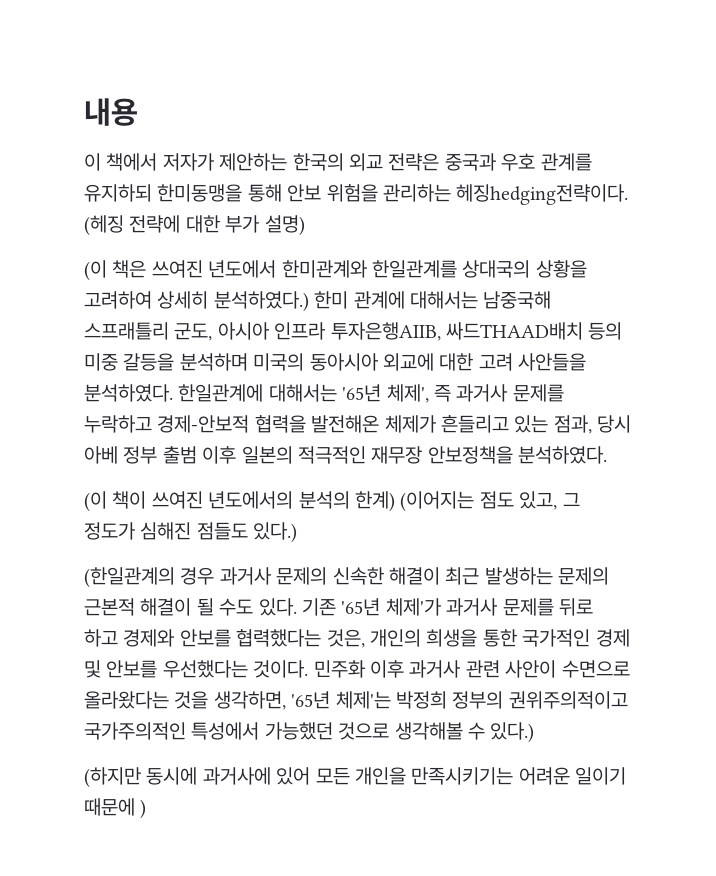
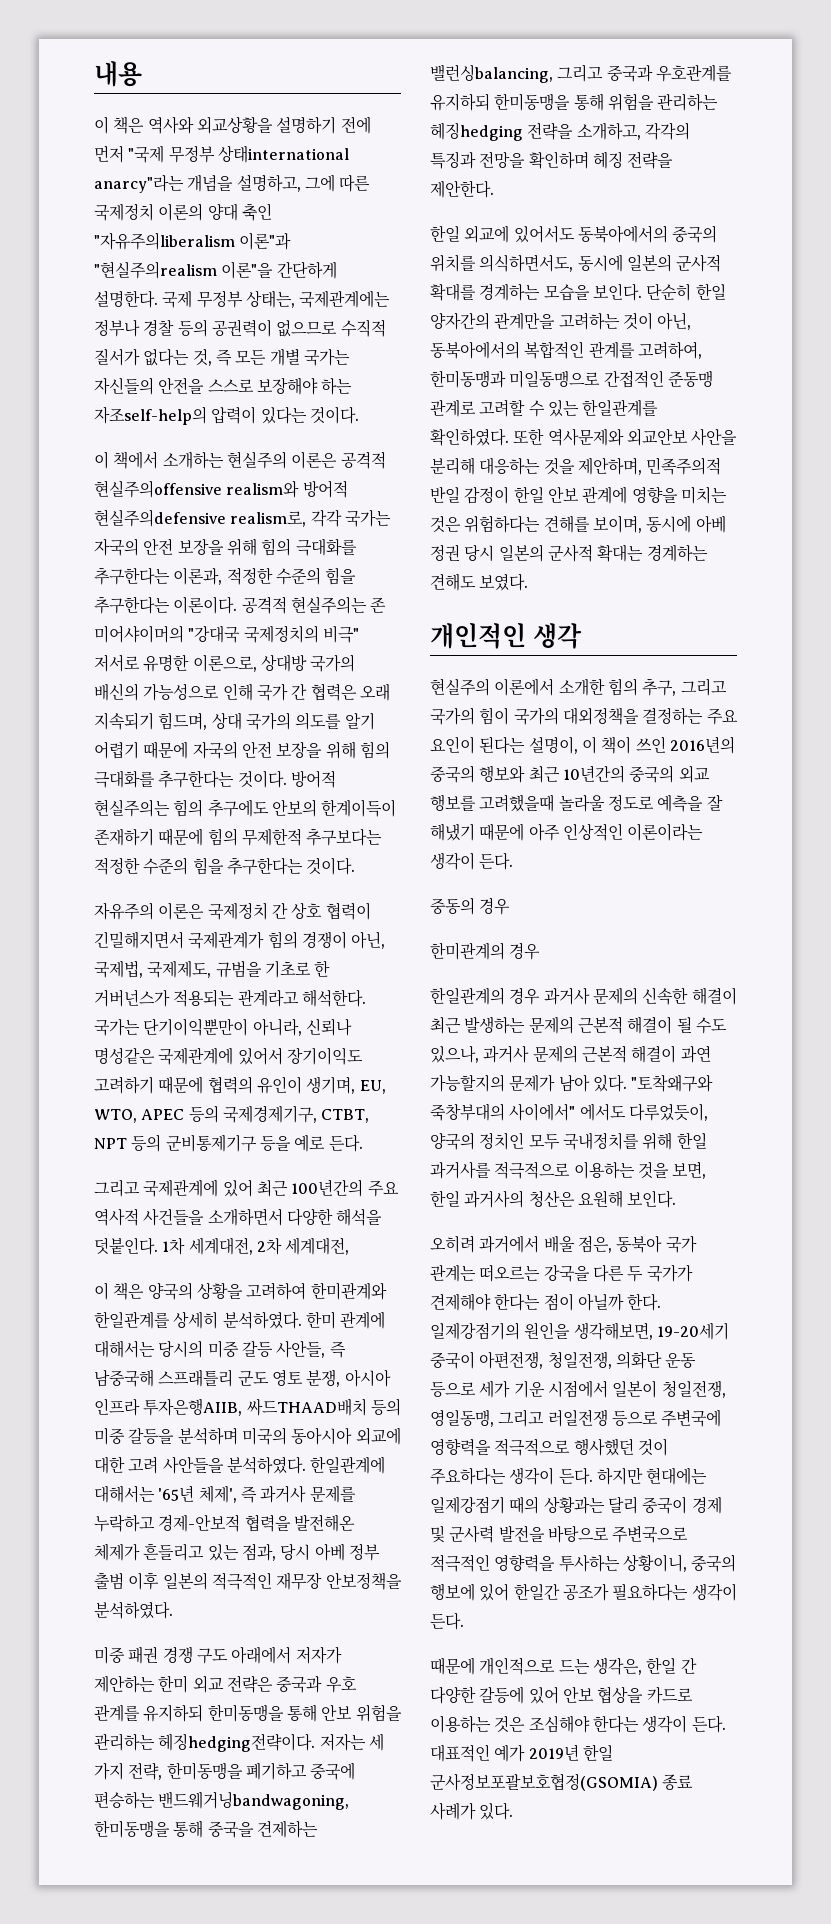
- 이 책에서 저자가 제안하는 한국의 외교 전략은 중국과 우호 관계를 유지하되 한미동맹을 통해 안보 위험을 관리하는 헤징hedging전략이다. (헤징 전략에 대한 부가 설명)
- (이 책은 쓰여진 년도에서 한미관계와 한일관계를 상대국의 상황을 고려하여 상세히 분석하였다.) 한미 관계에 대해서는 남중국해 스프래틀리 군도, 아시아 인프라 투자은행AIIB, 싸드THAAD배치 등의 미중 갈등을 분석하며 미국의 동아시아 외교에 대한 고려 사안들을 분석하였다.
+ 이 책은 역사와 외교상황을 설명하기 전에 먼저 "국제 무정부 상태international anarcy"라는 개념을 설명하고, 그에 따른 국제정치 이론의 양대 축인 "자유주의liberalism 이론"과 "현실주의realism 이론"을 간단하게 설명한다. 국제 무정부 상태는, 국제관계에는 정부나 경찰 등의 공권력이 없으므로 수직적 질서가 없다는 것, 즉 모든 개별 국가는 자신들의 안전을 스스로 보장해야 하는 자조self-help의 압력이 있다는 것이다.
+ 이 책에서 소개하는 현실주의 이론은 공격적 현실주의offensive realism와 방어적 현실주의defensive realism로, 각각 국가는 자국의 안전 보장을 위해 힘의 극대화를 추구한다는 이론과, 적정한 수준의 힘을 추구한다는 이론이다. 공격적 현실주의는 존 미어샤이머의 "강대국 국제정치의 비극" 저서로 유명한 이론으로, 상대방 국가의 배신의 가능성으로 인해 국가 간 협력은 오래 지속되기 힘드며, 상대 국가의 의도를 알기 어렵기 때문에 자국의 안전 보장을 위해 힘의 극대화를 추구한다는 것이다. 방어적 현실주의는 힘의 추구에도 안보의 한계이득이 존재하기 때문에 힘의 무제한적 추구보다는 적정한 수준의 힘을 추구한다는 것이다.
+ 자유주의 이론은 국제정치 간 상호 협력이 긴밀해지면서 국제관계가 힘의 경쟁이 아닌, 국제법, 국제제도, 규범을 기초로 한 거버넌스가 적용되는 관계라고 해석한다. 국가는 단기이익뿐만이 아니라, 신뢰나 명성같은 국제관계에 있어서 장기이익도 고려하기 때문에 협력의 유인이 생기며, EU, WTO, APEC 등의 국제경제기구, CTBT, NPT 등의 군비통제기구 등을 예로 든다.
+ 그리고 국제관계에 있어 최근 100년간의 주요 역사적 사건들을 소개하면서 다양한 해석을 덧붙인다. 1차 세계대전, 2차 세계대전,
+ 이 책은 양국의 상황을 고려하여 한미관계와 한일관계를 상세히 분석하였다. 한미 관계에 대해서는 당시의 미중 갈등 사안들, 즉 남중국해 스프래틀리 군도 영토 분쟁, 아시아 인프라 투자은행AIIB, 싸드THAAD배치 등의 미중 갈등을 분석하며 미국의 동아시아 외교에 대한 고려 사안들을 분석하였다.
- (이 책이 쓰여진 년도에서의 분석의 한계) (이어지는 점도 있고, 그 정도가 심해진 점들도 있다.)
- (한일관계의 경우 과거사 문제의 신속한 해결이 최근 발생하는 문제의 근본적 해결이 될 수도 있다. 기존 '65년 체제'가 과거사 문제를 뒤로 하고 경제와 안보를 협력했다는 것은, 개인의 희생을 통한 국가적인 경제 및 안보를 우선했다는 것이다. 민주화 이후 과거사 관련 사안이 수면으로 올라왔다는 것을 생각하면, '65년 체제'는 박정희 정부의 권위주의적이고 국가주의적인 특성에서 가능했던 것으로 생각해볼 수 있다.)
- (하지만 동시에 과거사에 있어 모든 개인을 만족시키기는 어려운 일이기 때문에 )
+ 미중 패권 경쟁 구도 아래에서 저자가 제안하는 한미 외교 전략은 중국과 우호 관계를 유지하되 한미동맹을 통해 안보 위험을 관리하는 헤징hedging전략이다. 저자는 세 가지 전략, 한미동맹을 폐기하고 중국에 편승하는 밴드웨거닝bandwagoning, 한미동맹을 통해 중국을 견제하는 밸런싱balancing, 그리고 중국과 우호관계를 유지하되 한미동맹을 통해 위험을 관리하는 헤징hedging 전략을 소개하고, 각각의 특징과 전망을 확인하며 헤징 전략을 제안한다.
+ 한일 외교에 있어서도 동북아에서의 중국의 위치를 의식하면서도, 동시에 일본의 군사적 확대를 경계하는 모습을 보인다. 단순히 한일 양자간의 관계만을 고려하는 것이 아닌, 동북아에서의 복합적인 관계를 고려하여, 한미동맹과 미일동맹으로 간접적인 준동맹 관계로 고려할 수 있는 한일관계를 확인하였다. 또한 역사문제와 외교안보 사안을 분리해 대응하는 것을 제안하며, 민족주의적 반일 감정이 한일 안보 관계에 영향을 미치는 것은 위험하다는 견해를 보이며, 동시에 아베 정권 당시 일본의 군사적 확대는 경계하는 견해도 보였다.
+ 개인적인 생각
+ 현실주의 이론에서 소개한 힘의 추구, 그리고 국가의 힘이 국가의 대외정책을 결정하는 주요 요인이 된다는 설명이, 이 책이 쓰인 2016년의 중국의 행보와 최근 10년간의 중국의 외교 행보를 고려했을때 놀라울 정도로 예측을 잘 해냈기 때문에 아주 인상적인 이론이라는 생각이 든다.
+ 중동의 경우
+ 한미관계의 경우
+ 한일관계의 경우 과거사 문제의 신속한 해결이 최근 발생하는 문제의 근본적 해결이 될 수도 있으나, 과거사 문제의 근본적 해결이 과연 가능할지의 문제가 남아 있다. "토착왜구와 죽창부대의 사이에서" 에서도 다루었듯이, 양국의 정치인 모두 국내정치를 위해 한일 과거사를 적극적으로 이용하는 것을 보면, 한일 과거사의 청산은 요원해 보인다.
+ 오히려 과거에서 배울 점은, 동북아 국가 관계는 떠오르는 강국을 다른 두 국가가 견제해야 한다는 점이 아닐까 한다. 일제강점기의 원인을 생각해보면, 19-20세기 중국이 아편전쟁, 청일전쟁, 의화단 운동 등으로 세가 기운 시점에서 일본이 청일전쟁, 영일동맹, 그리고 러일전쟁 등으로 주변국에 영향력을 적극적으로 행사했던 것이 주요하다는 생각이 든다. 하지만 현대에는 일제강점기 때의 상황과는 달리 중국이 경제 및 군사력 발전을 바탕으로 주변국으로 적극적인 영향력을 투사하는 상황이니, 중국의 행보에 있어 한일간 공조가 필요하다는 생각이 든다.
+ 때문에 개인적으로 드는 생각은, 한일 간 다양한 갈등에 있어 안보 협상을 카드로 이용하는 것은 조심해야 한다는 생각이 든다. 대표적인 예가 2019년 한일 군사정보포괄보호협정(GSOMIA) 종료 사례가 있다.

